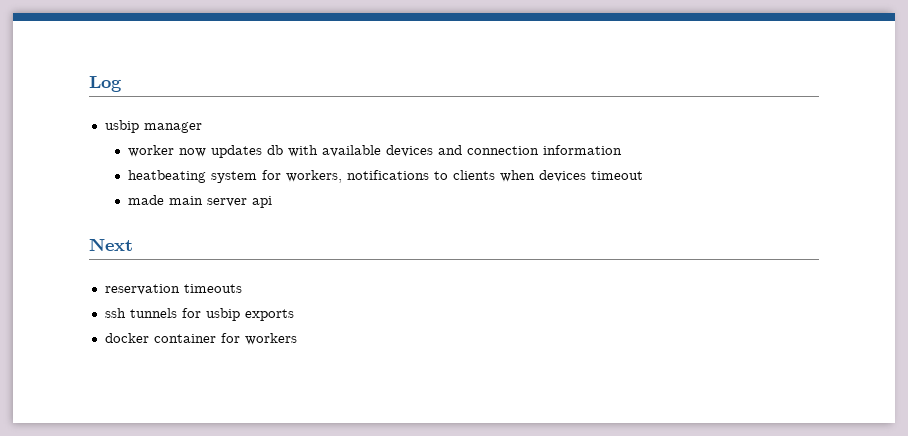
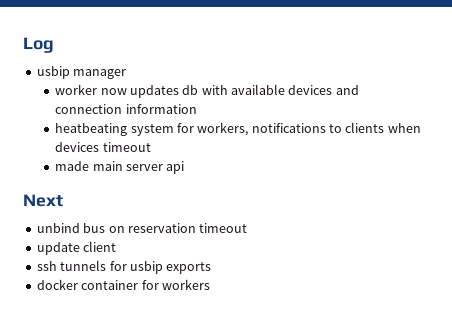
- reservation timeouts
+ unbind bus on reservation timeout
+ update client

